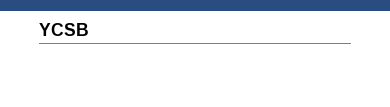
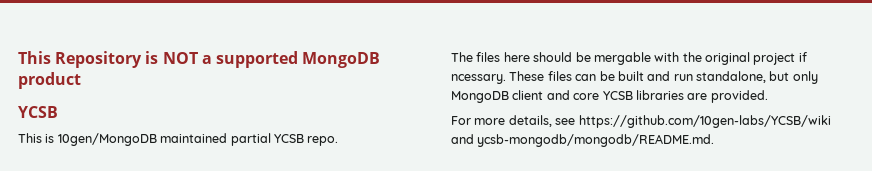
+ This Repository is NOT a supported MongoDB product
  YCSB
+ This is 10gen/MongoDB maintained partial YCSB repo.
+ The files here should be mergable with the original project if ncessary. These files can be built and run standalone, but only MongoDB client and core YCSB libraries are provided.
+ For more details, see https://github.com/10gen-labs/YCSB/wiki and ycsb-mongodb/mongodb/README.md.

